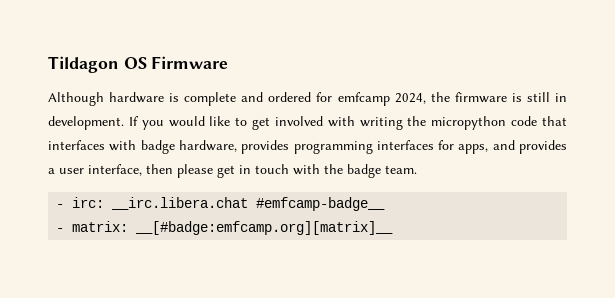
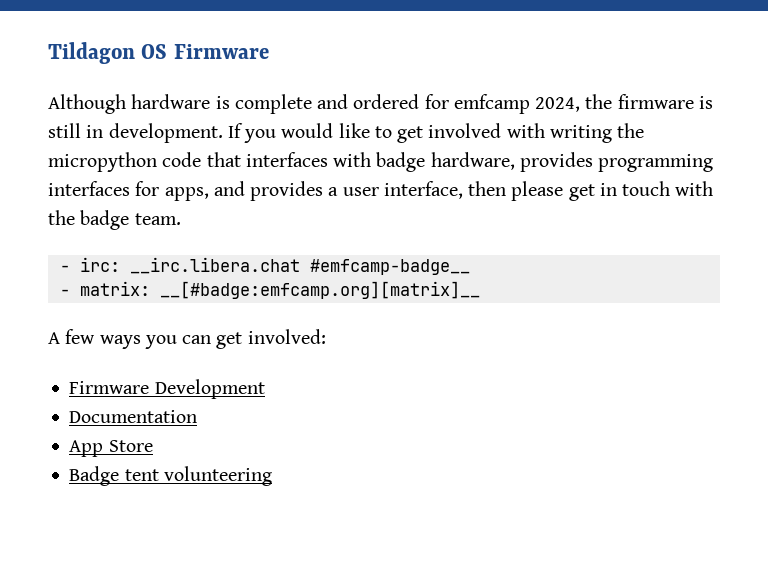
+ A few ways you can get involved:
+ Firmware Development
+ Documentation
+ App Store
+ Badge tent volunteering

